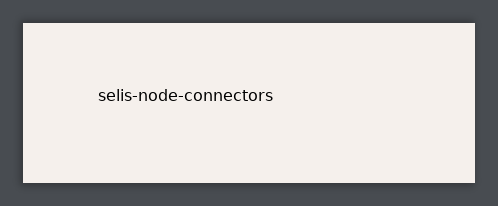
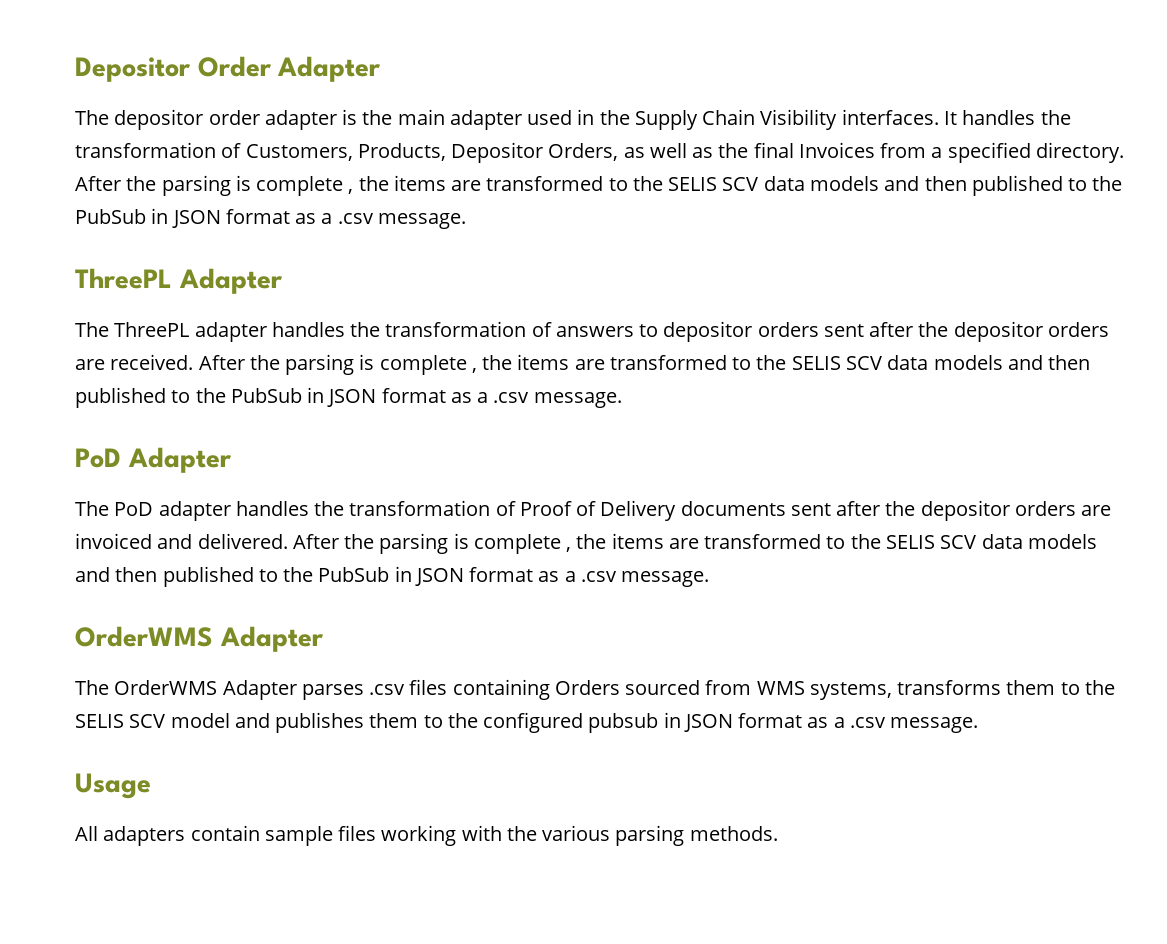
- selis-node-connectors
+ Depositor Order Adapter
+ The depositor order adapter is the main adapter used in the Supply Chain Visibility interfaces. It handles the transformation of Customers, Products, Depositor Orders, as well as the final Invoices from a specified directory. After the parsing is complete , the items are transformed to the SELIS SCV data models and then published to the PubSub in JSON format as a .csv message.
+ ThreePL Adapter
+ The ThreePL adapter handles the transformation of answers to depositor orders sent after the depositor orders are received. After the parsing is complete , the items are transformed to the SELIS SCV data models and then published to the PubSub in JSON format as a .csv message.
+ PoD Adapter
+ The PoD adapter handles the transformation of Proof of Delivery documents sent after the depositor orders are invoiced and delivered. After the parsing is complete , the items are transformed to the SELIS SCV data models and then published to the PubSub in JSON format as a .csv message.
+ OrderWMS Adapter
+ The OrderWMS Adapter parses .csv files containing Orders sourced from WMS systems, transforms them to the SELIS SCV model and publishes them to the configured pubsub in JSON format as a .csv message.
+ Usage
+ All adapters contain sample files working with the various parsing methods.

